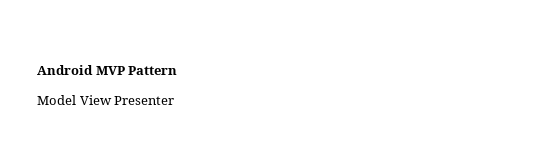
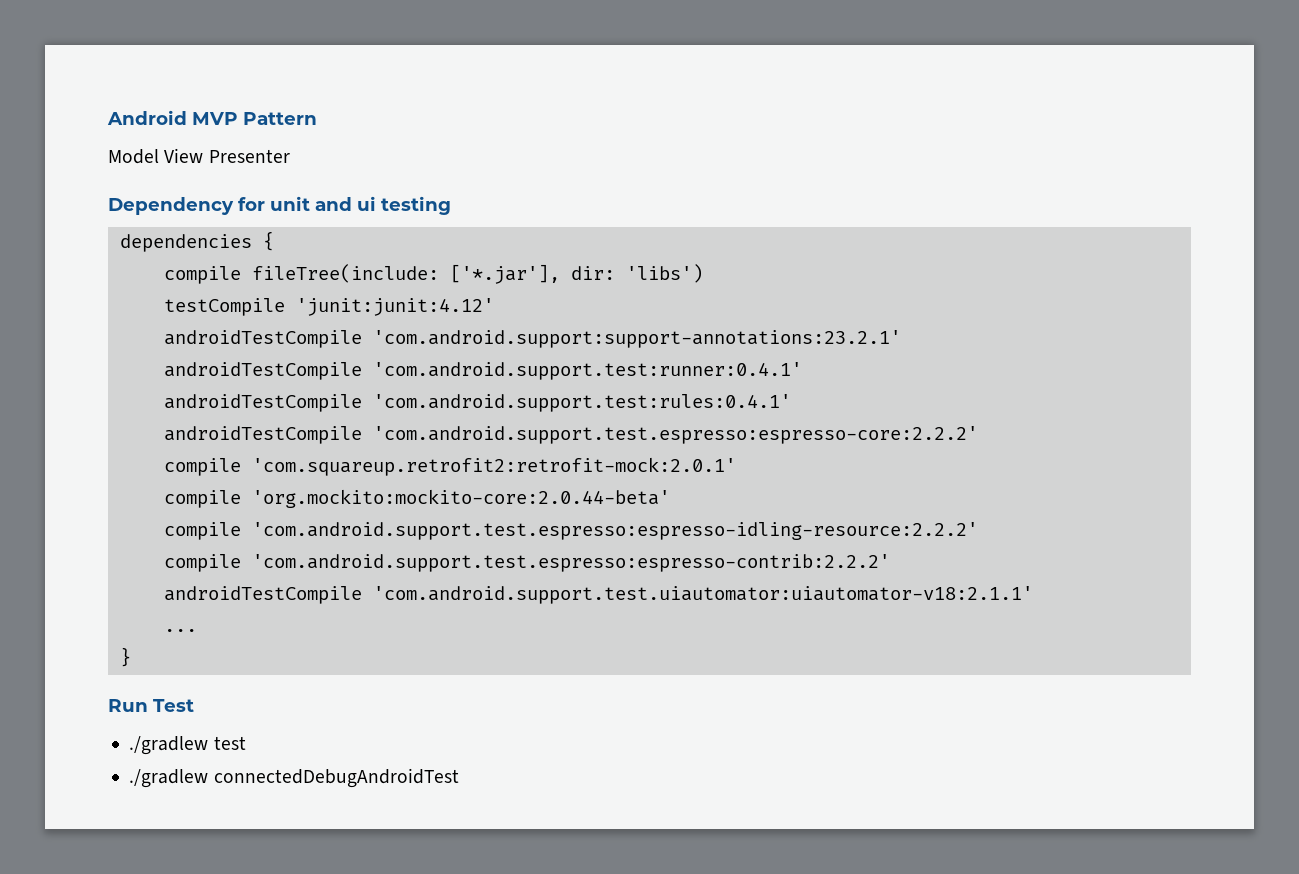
+ Dependency for unit and ui testing
+ dependencies {
+ compile fileTree(include: ['*.jar'], dir: 'libs')
+ testCompile 'junit:junit:4.12'
+ androidTestCompile 'com.android.support:support-annotations:23.2.1'
+ androidTestCompile 'com.android.support.test:runner:0.4.1'
+ androidTestCompile 'com.android.support.test:rules:0.4.1'
+ androidTestCompile 'com.android.support.test.espresso:espresso-core:2.2.2'
+ compile 'com.squareup.retrofit2:retrofit-mock:2.0.1'
+ compile 'org.mockito:mockito-core:2.0.44-beta'
+ compile 'com.android.support.test.espresso:espresso-idling-resource:2.2.2'
+ compile 'com.android.support.test.espresso:espresso-contrib:2.2.2'
+ androidTestCompile 'com.android.support.test.uiautomator:uiautomator-v18:2.1.1'
+ ...
+ }
+ Run Test
+ ./gradlew test
+ ./gradlew connectedDebugAndroidTest

